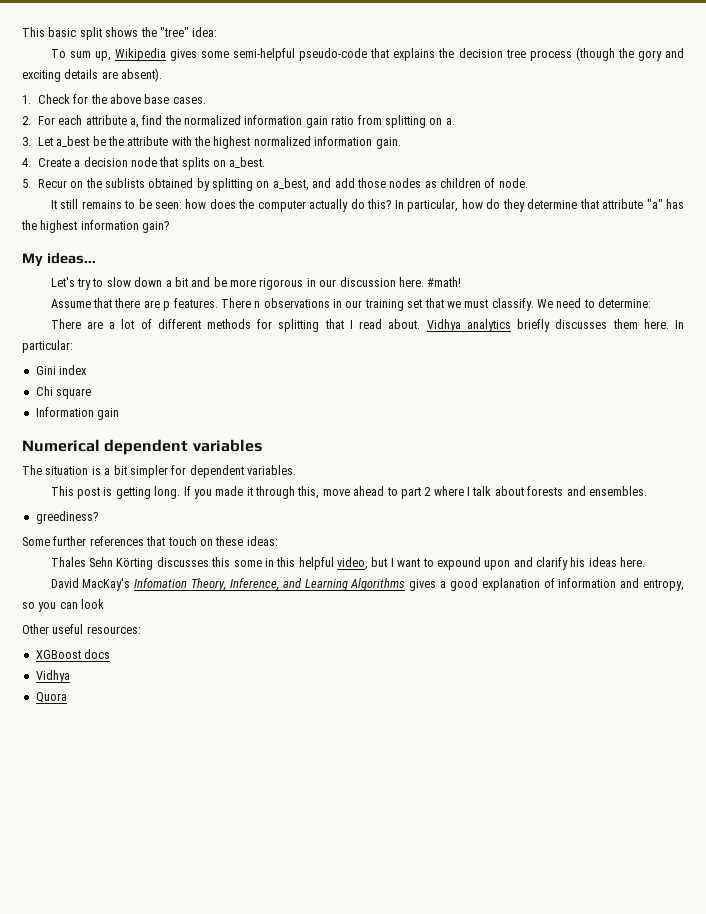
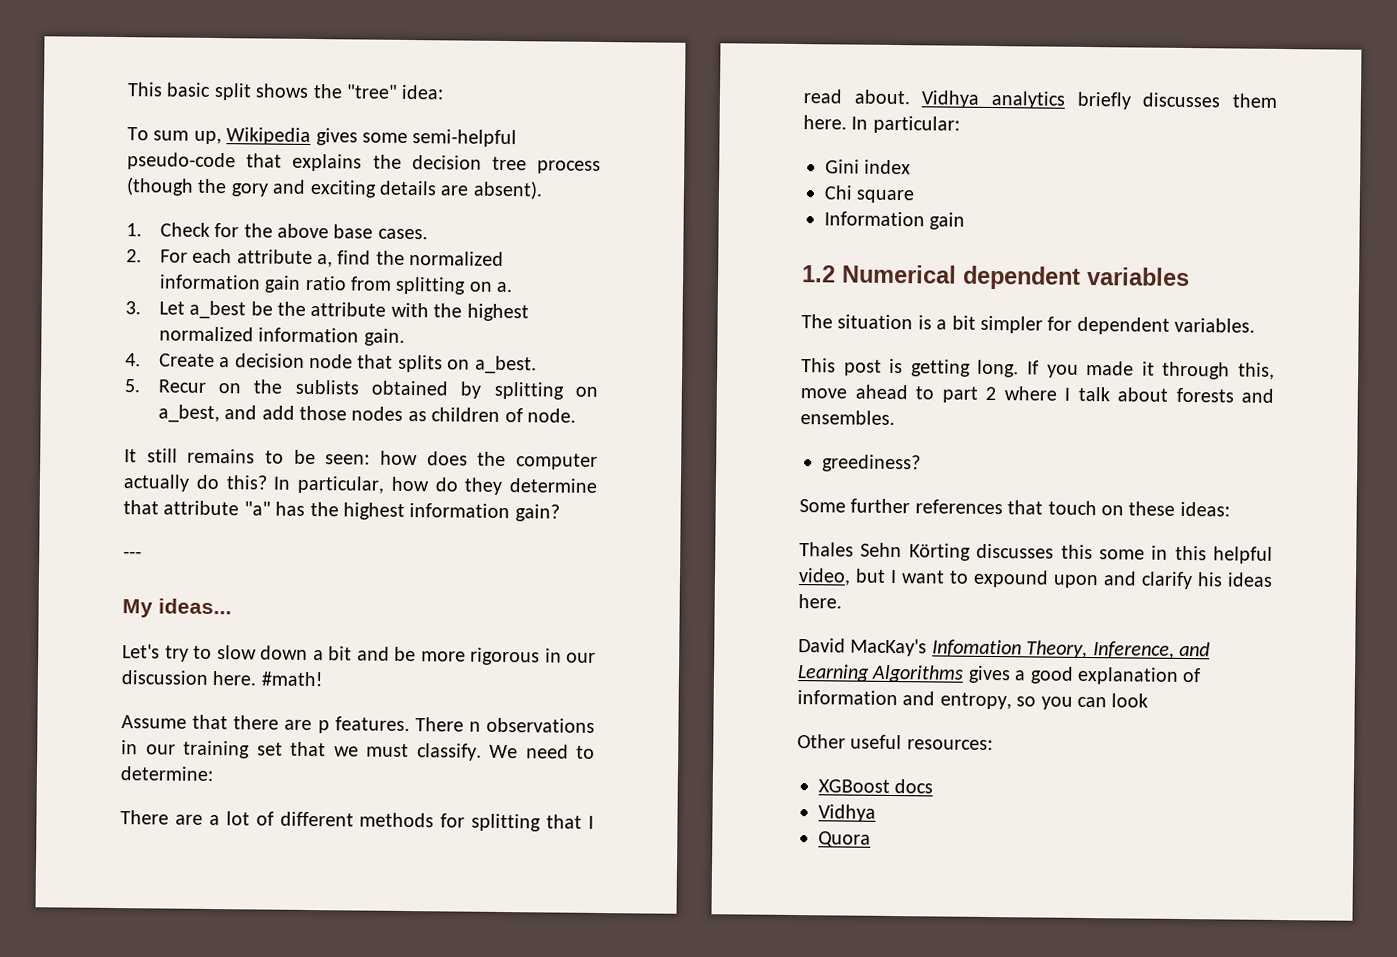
+ ---
- Numerical dependent variables
+ 1.2 Numerical dependent variables

